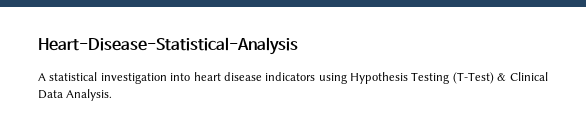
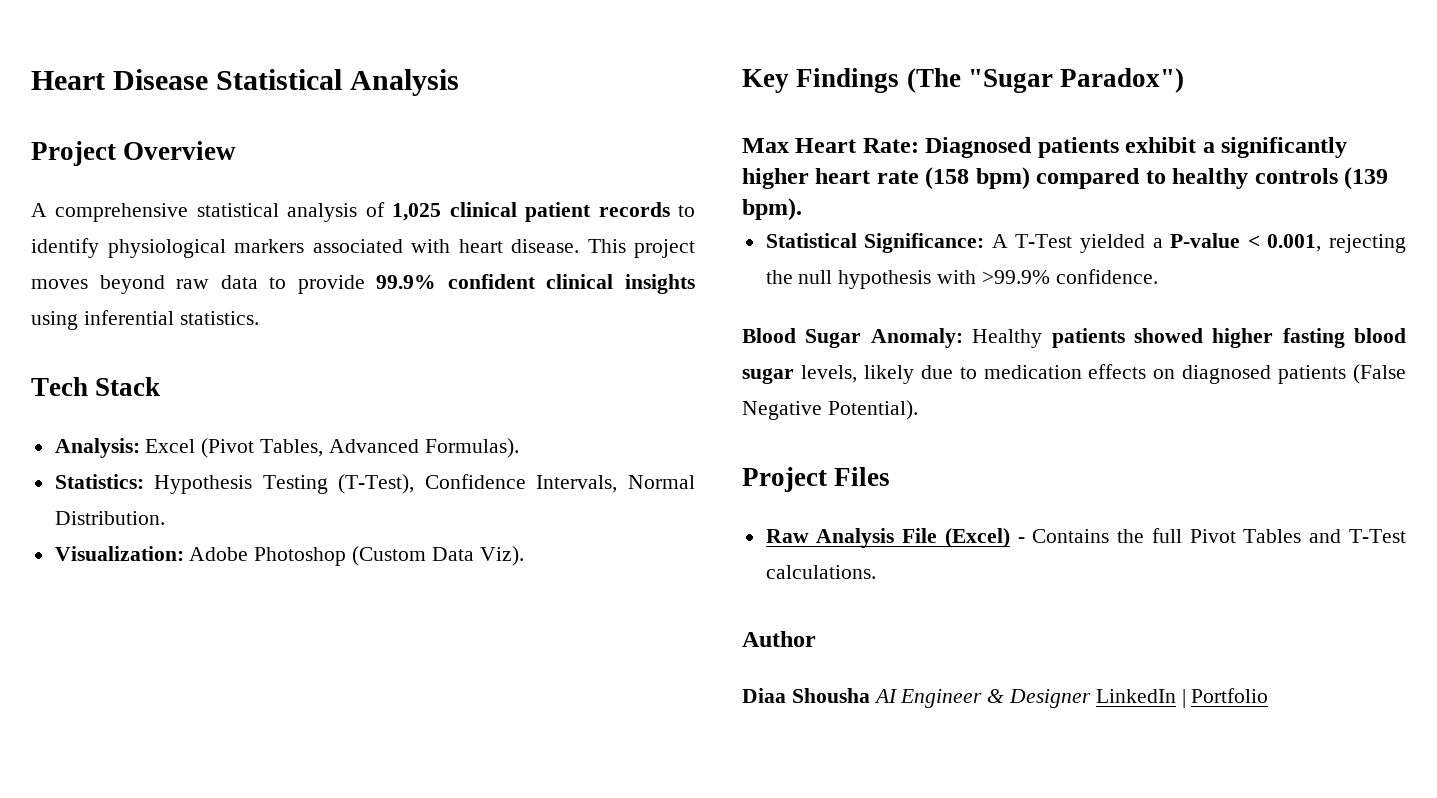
- Heart-Disease-Statistical-Analysis
- A statistical investigation into heart disease indicators using Hypothesis Testing (T-Test) & Clinical Data Analysis.
+ Heart Disease Statistical Analysis
+ Project Overview
+ A comprehensive statistical analysis of 1,025 clinical patient records to identify physiological markers associated with heart disease. This project moves beyond raw data to provide 99.9% confident clinical insights using inferential statistics.
+ Tech Stack
+ Analysis: Excel (Pivot Tables, Advanced Formulas).
+ Statistics: Hypothesis Testing (T-Test), Confidence Intervals, Normal Distribution.
+ Visualization: Adobe Photoshop (Custom Data Viz).
+ Key Findings (The "Sugar Paradox")
+ Max Heart Rate: Diagnosed patients exhibit a significantly higher heart rate (158 bpm) compared to healthy controls (139 bpm).
+ Statistical Significance: A T-Test yielded a P-value < 0.001, rejecting the null hypothesis with >99.9% confidence.
+ Blood Sugar Anomaly: Healthy patients showed higher fasting blood sugar levels, likely due to medication effects on diagnosed patients (False Negative Potential).
+ Project Files
+ Raw Analysis File (Excel) - Contains the full Pivot Tables and T-Test calculations.
+ Author
+ Diaa Shousha AI Engineer & Designer LinkedIn | Portfolio

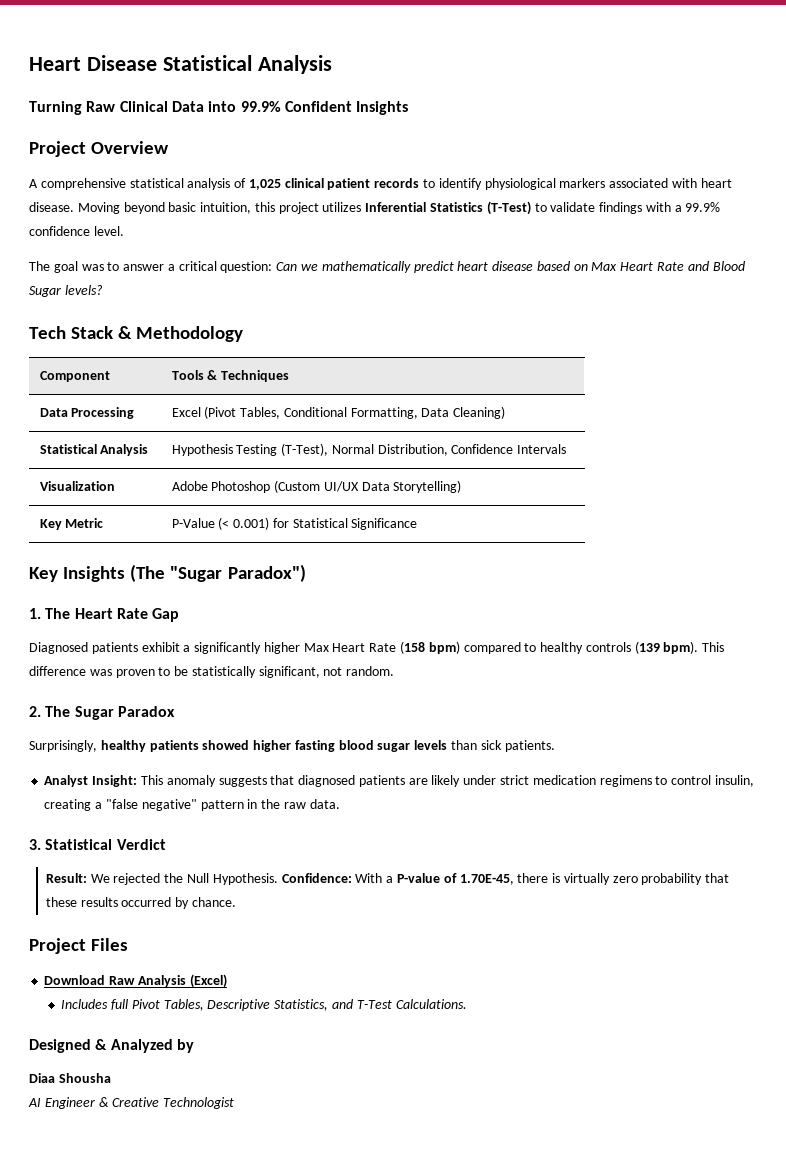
+ Turning Raw Clinical Data into 99.9% Confident Insights
- This project moves beyond raw data to provide 99.9% confident clinical insights using inferential statistics.
- Tech Stack
- Analysis: Excel (Pivot Tables, Advanced Formulas).
- Statistics: Hypothesis Testing (T-Test), Confidence Intervals, Normal Distribution.
- Visualization: Adobe Photoshop (Custom Data Viz).
- Key Findings (The "Sugar Paradox")
+ Moving beyond basic intuition, this project utilizes Inferential Statistics (T-Test) to validate findings with a 99.9% confidence level.
+ The goal was to answer a critical question: Can we mathematically predict heart disease based on Max Heart Rate and Blood Sugar levels?
+ Tech Stack & Methodology
+ Component | Tools & Techniques
+ Data Processing | Excel (Pivot Tables, Conditional Formatting, Data Cleaning)
+ Statistical Analysis | Hypothesis Testing (T-Test), Normal Distribution, Confidence Intervals
+ Visualization | Adobe Photoshop (Custom UI/UX Data Storytelling)
+ Key Metric | P-Value (< 0.001) for Statistical Significance
+ Key Insights (The "Sugar Paradox")
- Max Heart Rate: Diagnosed patients exhibit a significantly higher heart rate (158 bpm) compared to healthy controls (139 bpm).
- Statistical Significance: A T-Test yielded a P-value < 0.001, rejecting the null hypothesis with >99.9% confidence.
- Blood Sugar Anomaly: Healthy patients showed higher fasting blood sugar levels, likely due to medication effects on diagnosed patients (False Negative Potential).
+ 1. The Heart Rate Gap
+ Diagnosed patients exhibit a significantly higher Max Heart Rate (158 bpm) compared to healthy controls (139 bpm). This difference was proven to be statistically significant, not random.
+ 2. The Sugar Paradox
+ Surprisingly, healthy patients showed higher fasting blood sugar levels than sick patients.
+ Analyst Insight: This anomaly suggests that diagnosed patients are likely under strict medication regimens to control insulin, creating a "false negative" pattern in the raw data.
+ 3. Statistical Verdict
+ Result: We rejected the Null Hypothesis. Confidence: With a P-value of 1.70E-45, there is virtually zero probability that these results occurred by chance.
- Raw Analysis File (Excel) - Contains the full Pivot Tables and T-Test calculations.
- Author
+ Download Raw Analysis (Excel)
+ Includes full Pivot Tables, Descriptive Statistics, and T-Test Calculations.
+ Designed & Analyzed by
- Diaa Shousha AI Engineer & Designer LinkedIn | Portfolio
+ Diaa Shousha
+ AI Engineer & Creative Technologist

